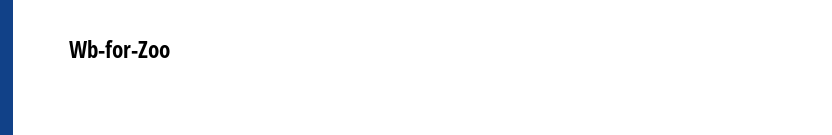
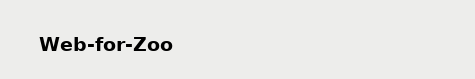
- Wb-for-Zoo
+ Web-for-Zoo

